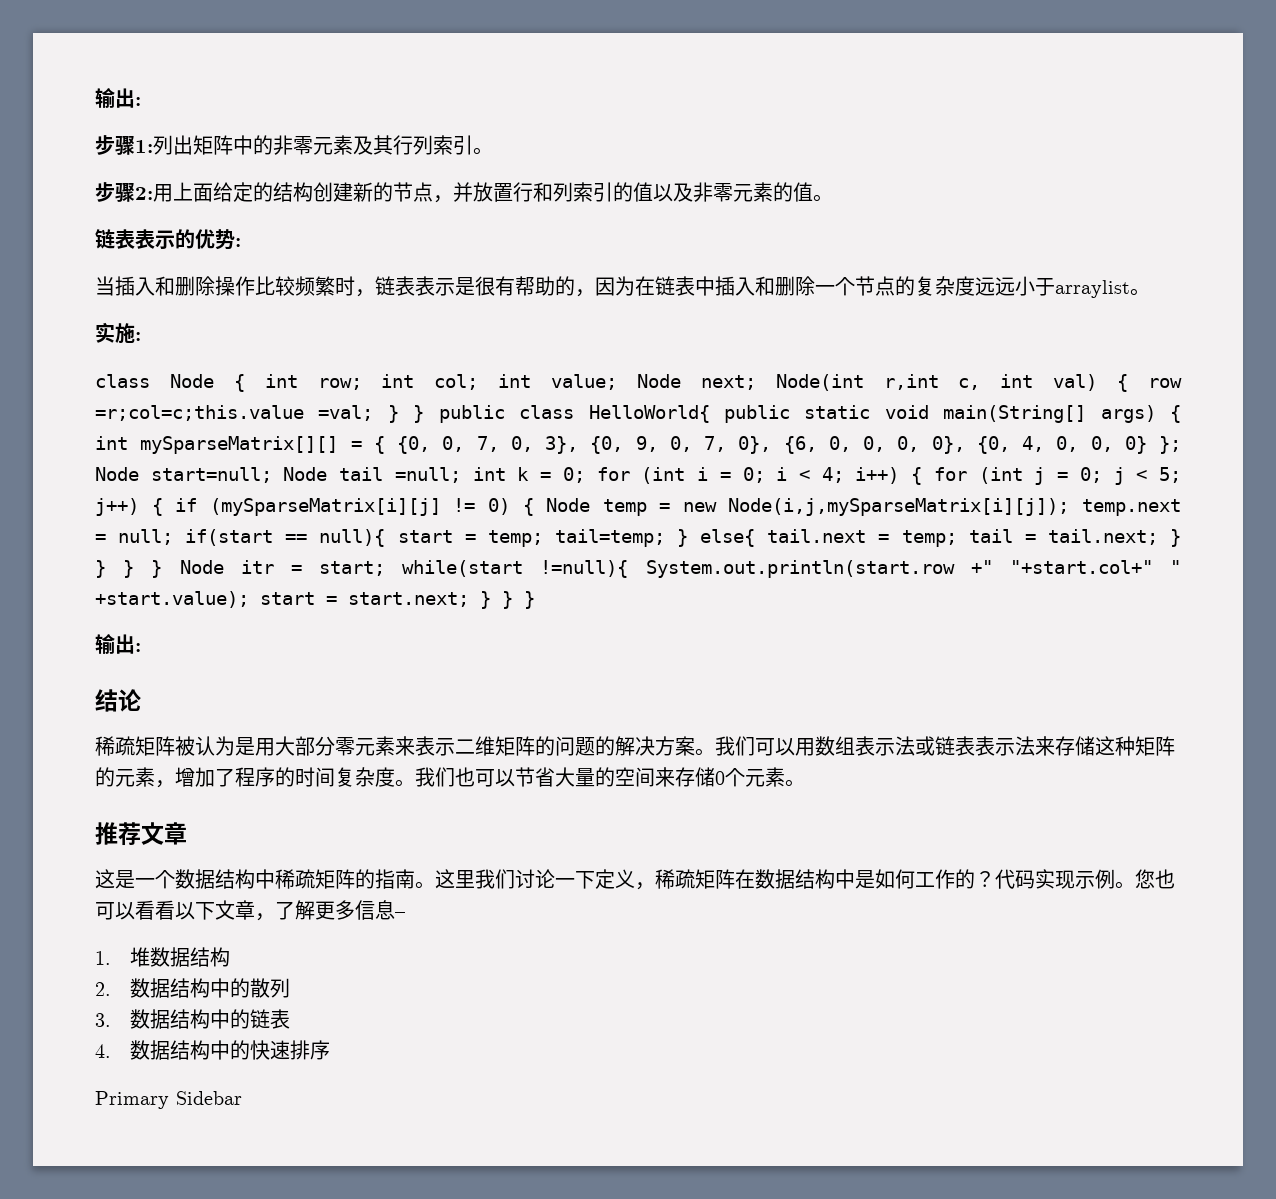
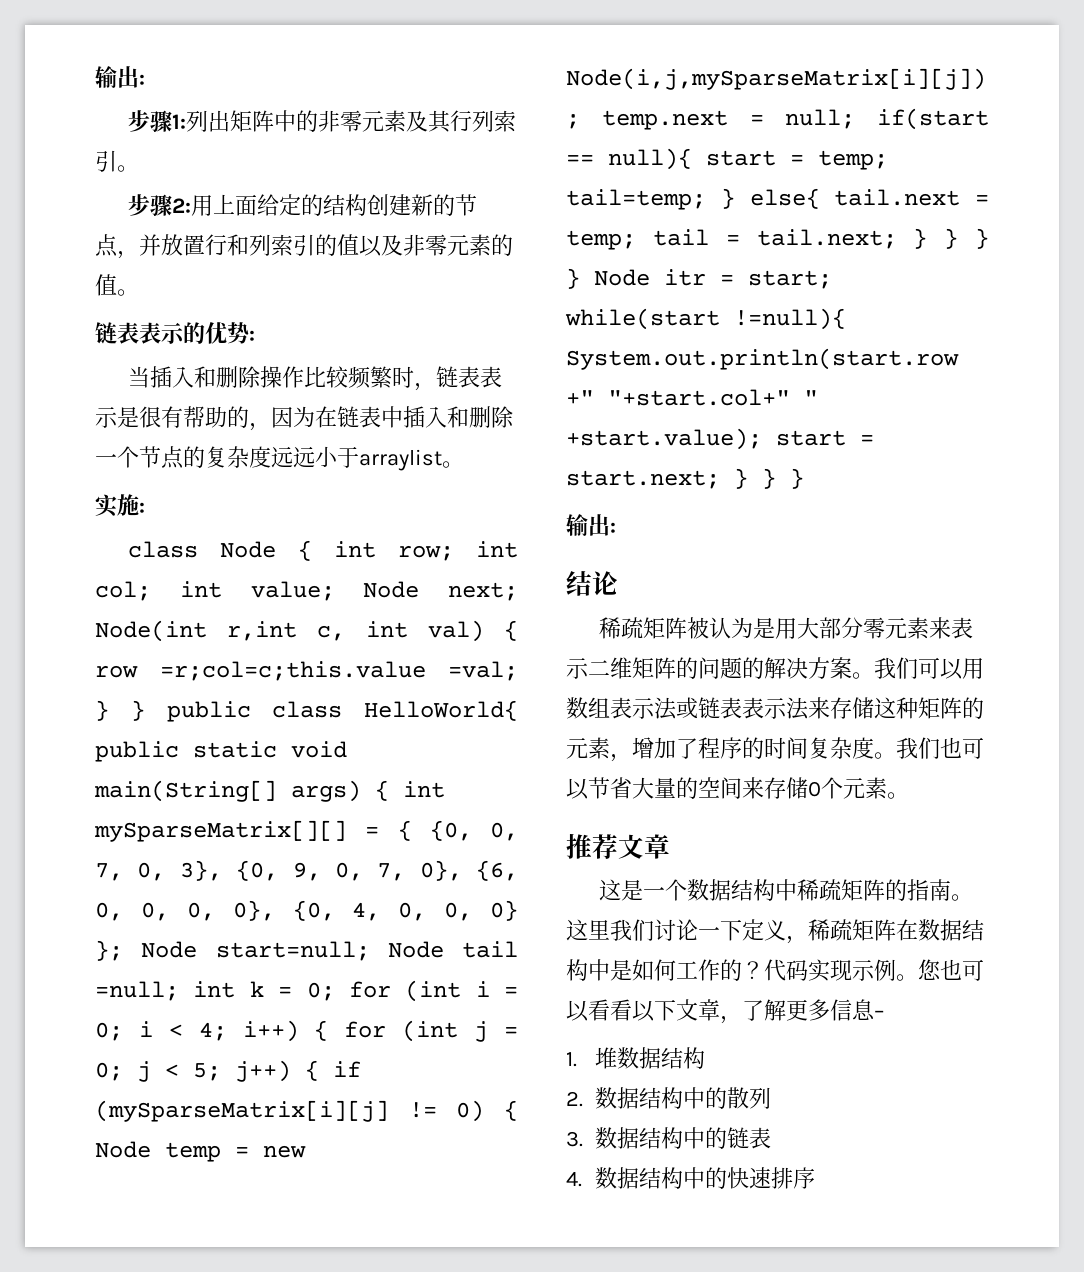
- Primary Sidebar

